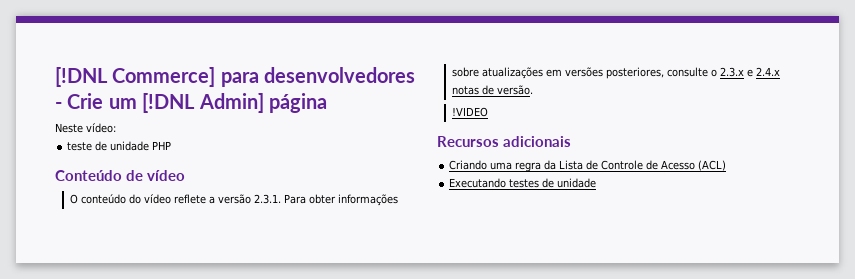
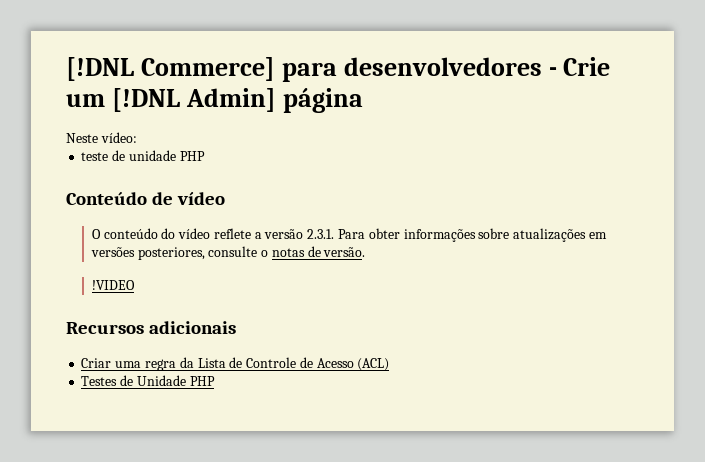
- O conteúdo do vídeo reflete a versão 2.3.1. Para obter informações sobre atualizações em versões posteriores, consulte o 2.3.x e 2.4.x notas de versão.
+ O conteúdo do vídeo reflete a versão 2.3.1. Para obter informações sobre atualizações em versões posteriores, consulte o notas de versão.
- Criando uma regra da Lista de Controle de Acesso (ACL)
+ Criar uma regra da Lista de Controle de Acesso (ACL)
- Executando testes de unidade
+ Testes de Unidade PHP

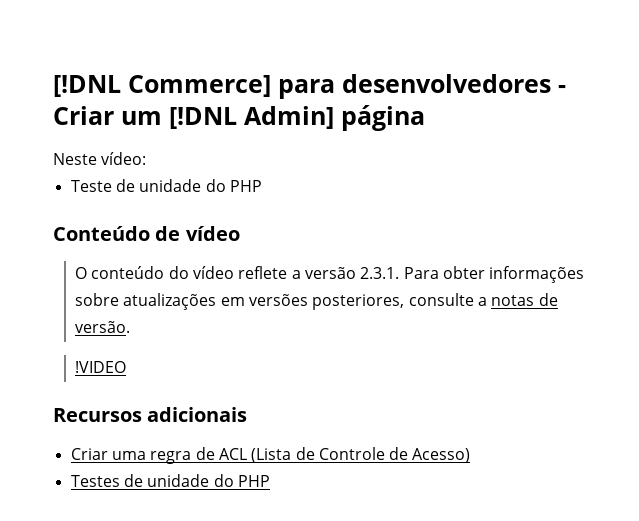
- [!DNL Commerce] para desenvolvedores - Crie um [!DNL Admin] página
+ [!DNL Commerce] para desenvolvedores - Criar um [!DNL Admin] página
- teste de unidade PHP
+ Teste de unidade do PHP
- O conteúdo do vídeo reflete a versão 2.3.1. Para obter informações sobre atualizações em versões posteriores, consulte o notas de versão.
+ O conteúdo do vídeo reflete a versão 2.3.1. Para obter informações sobre atualizações em versões posteriores, consulte a notas de versão.
- Criar uma regra da Lista de Controle de Acesso (ACL)
+ Criar uma regra de ACL (Lista de Controle de Acesso)
- Testes de Unidade PHP
+ Testes de unidade do PHP

